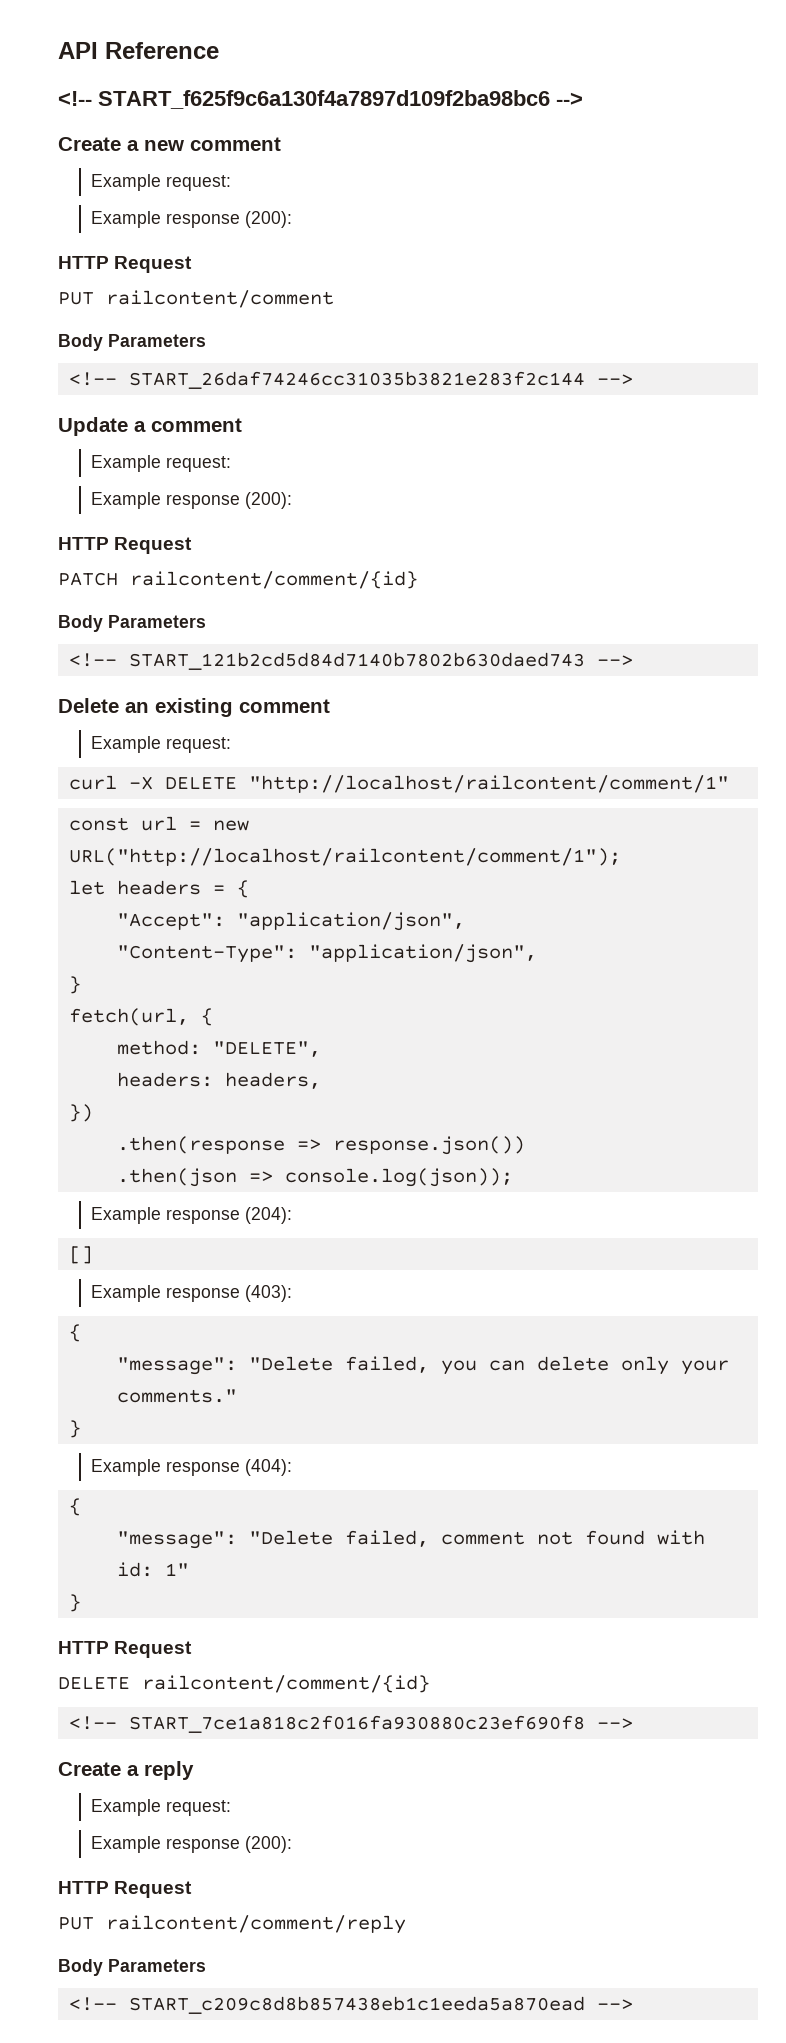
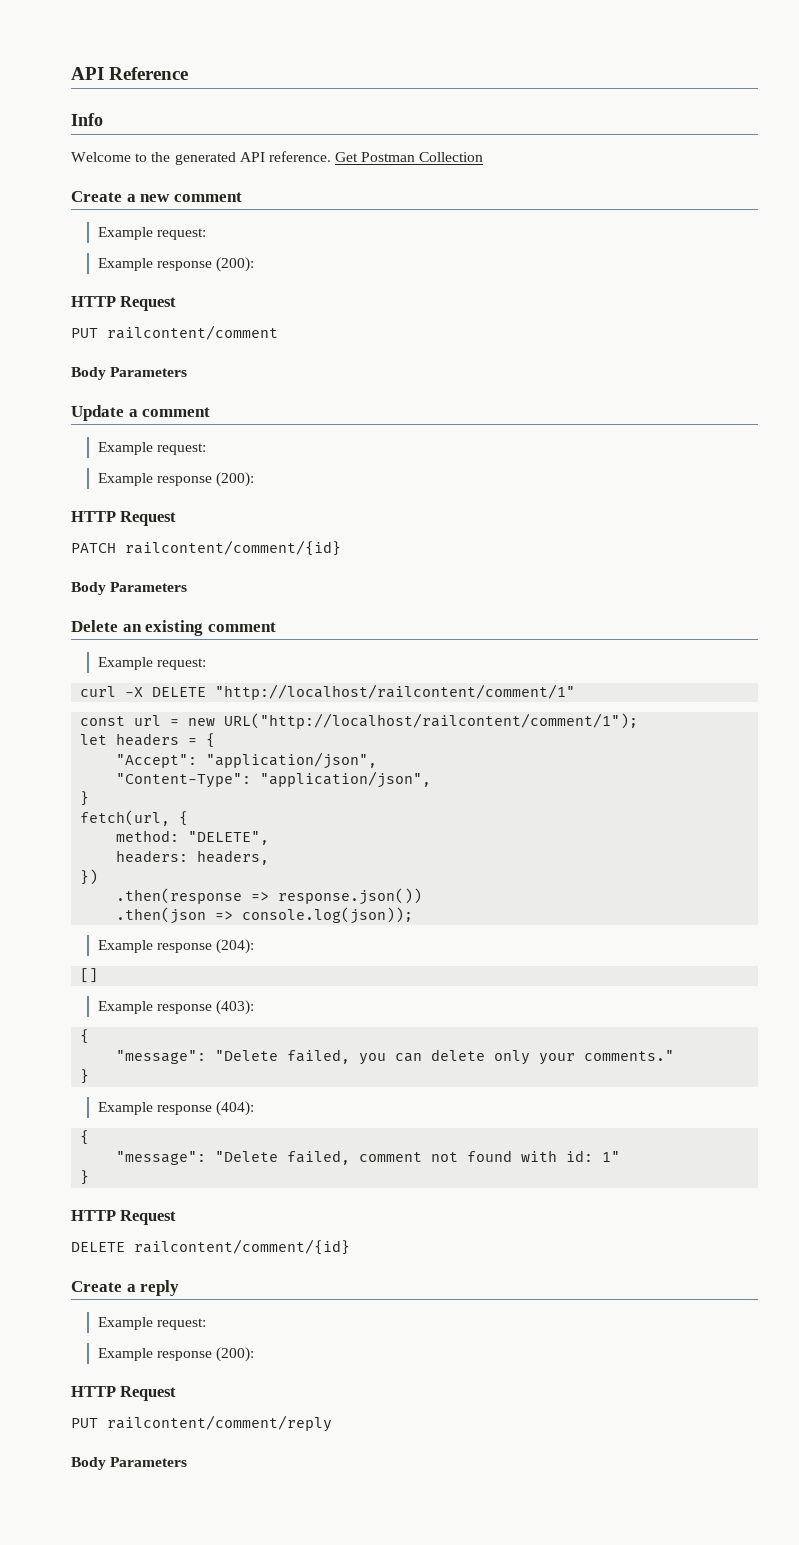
- <!-- START_f625f9c6a130f4a7897d109f2ba98bc6 -->
+ Info
+ Welcome to the generated API reference. Get Postman Collection
- <!-- START_26daf74246cc31035b3821e283f2c144 -->
- <!-- START_121b2cd5d84d7140b7802b630daed743 -->
- <!-- START_7ce1a818c2f016fa930880c23ef690f8 -->
- <!-- START_c209c8d8b857438eb1c1eeda5a870ead -->

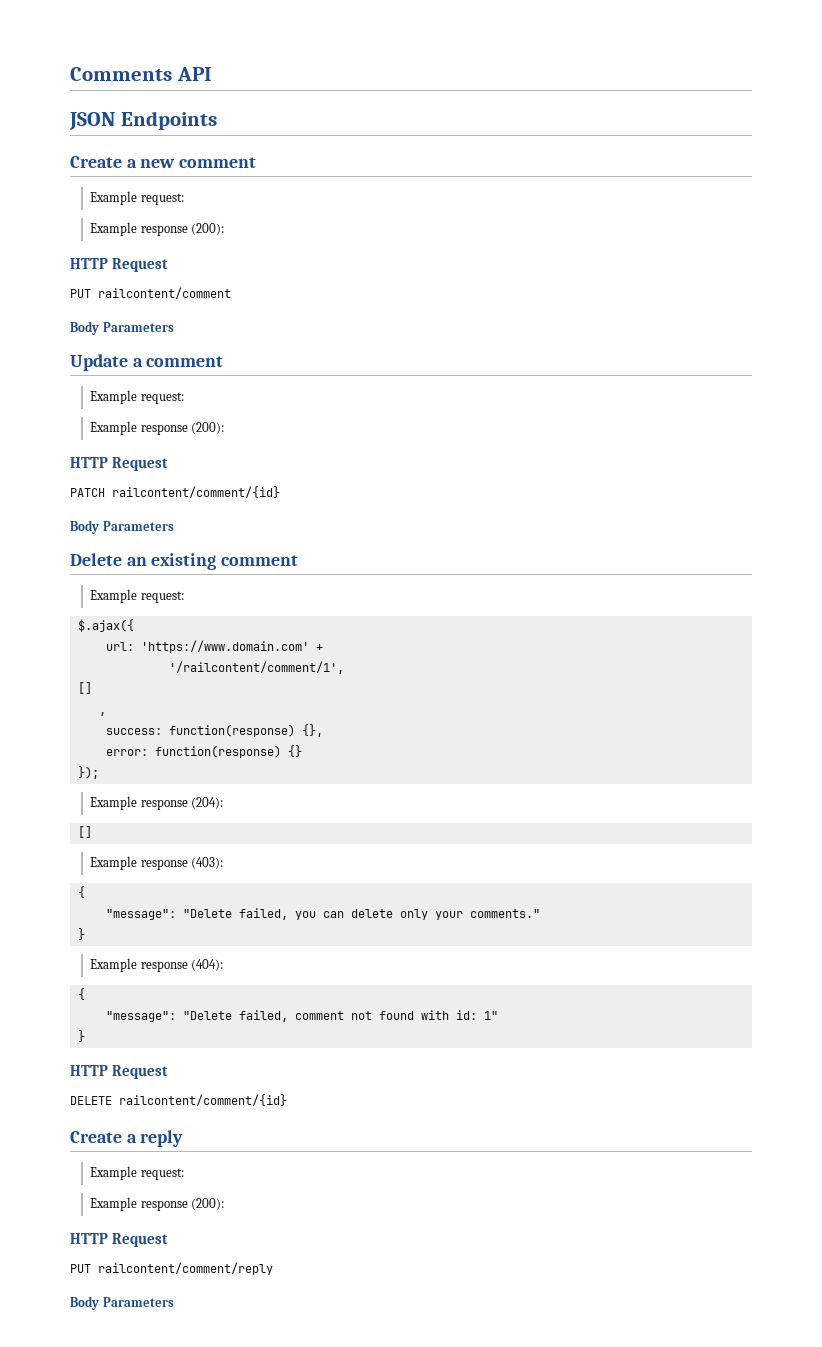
- API Reference
- Info
- Welcome to the generated API reference. Get Postman Collection
+ Comments API
+ JSON Endpoints
- curl -X DELETE "http://localhost/railcontent/comment/1"
- const url = new URL("http://localhost/railcontent/comment/1");
- let headers = {
- "Accept": "application/json",
- "Content-Type": "application/json",
- }
- fetch(url, {
- method: "DELETE",
- headers: headers,
- })
- .then(response => response.json())
- .then(json => console.log(json));
+ $.ajax({
+ url: 'https://www.domain.com' +
+ '/railcontent/comment/1',
+ []
+ ,
+ success: function(response) {},
+ error: function(response) {}
+ });

